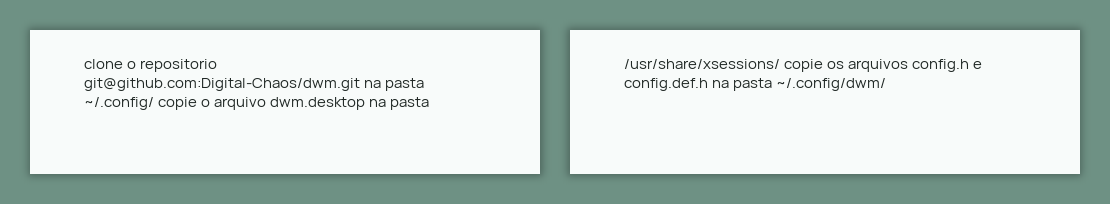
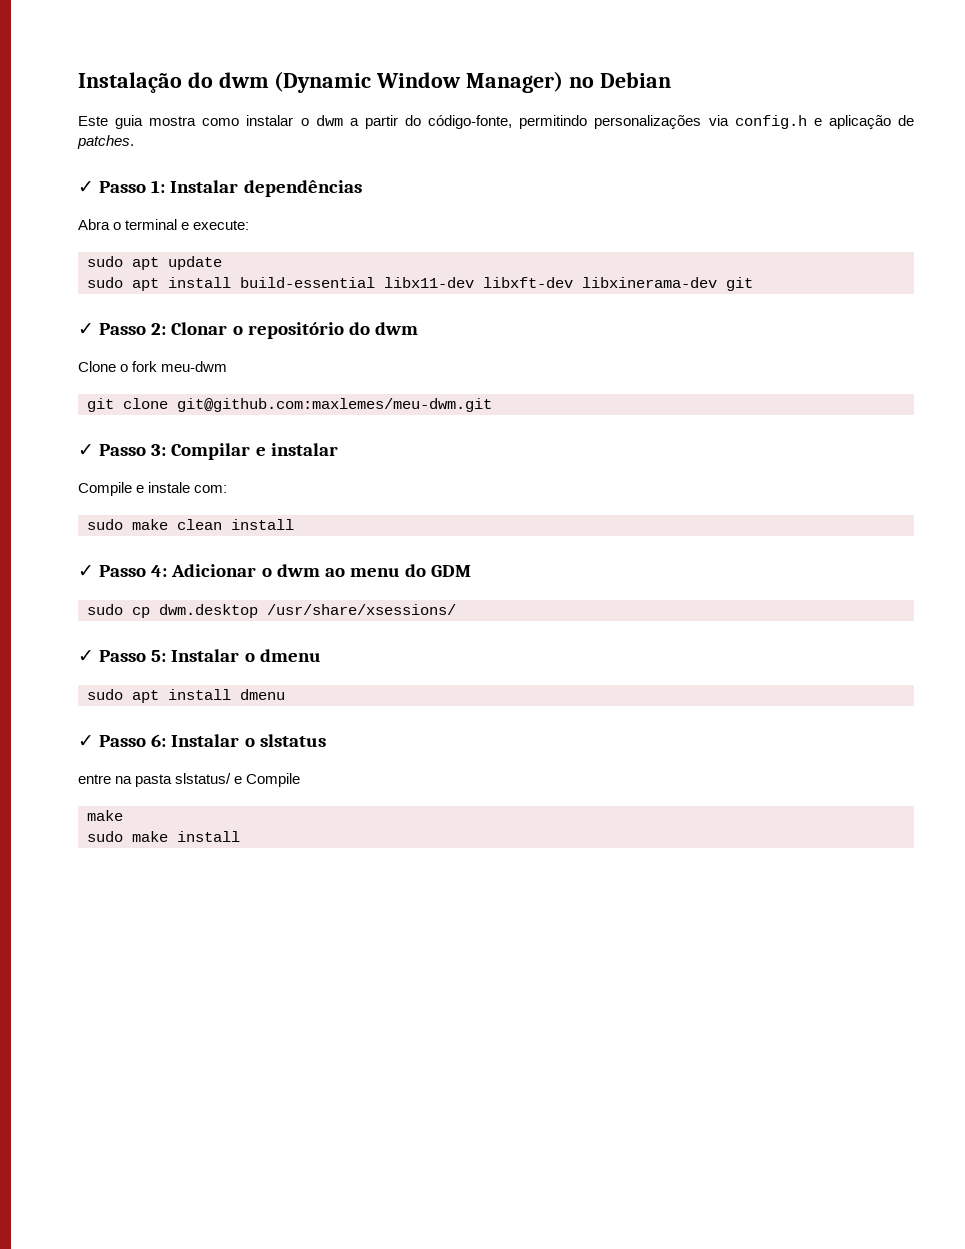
- clone o repositorio git@github.com:Digital-Chaos/dwm.git na pasta ~/.config/ copie o arquivo dwm.desktop na pasta /usr/share/xsessions/ copie os arquivos config.h e config.def.h na pasta ~/.config/dwm/
+ Instalação do dwm (Dynamic Window Manager) no Debian
+ Este guia mostra como instalar o dwm a partir do código-fonte, permitindo personalizações via config.h e aplicação de patches.
+ ✓ Passo 1: Instalar dependências
+ Abra o terminal e execute:
+ sudo apt update
+ sudo apt install build-essential libx11-dev libxft-dev libxinerama-dev git
+ ✓ Passo 2: Clonar o repositório do dwm
+ Clone o fork meu-dwm
+ git clone git@github.com:maxlemes/meu-dwm.git
+ ✓ Passo 3: Compilar e instalar
+ Compile e instale com:
+ sudo make clean install
+ ✓ Passo 4: Adicionar o dwm ao menu do GDM
+ sudo cp dwm.desktop /usr/share/xsessions/
+ ✓ Passo 5: Instalar o dmenu
+ sudo apt install dmenu
+ ✓ Passo 6: Instalar o slstatus
+ entre na pasta slstatus/ e Compile
+ make
+ sudo make install

